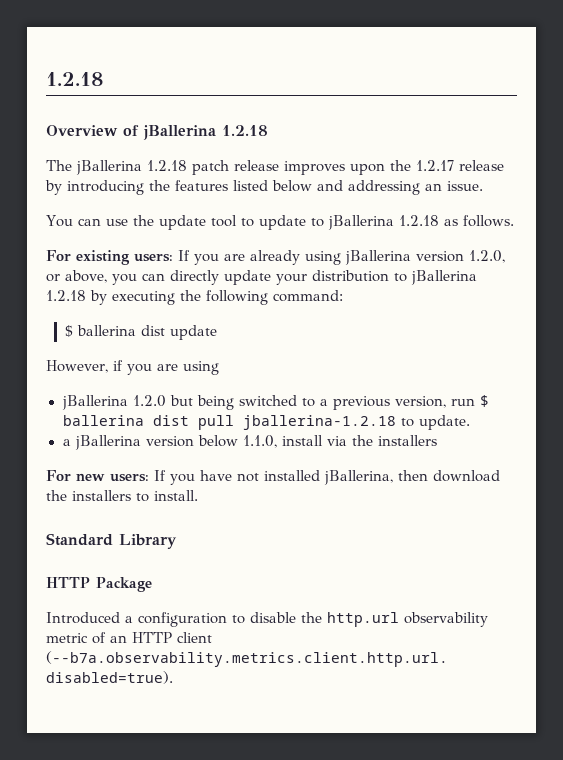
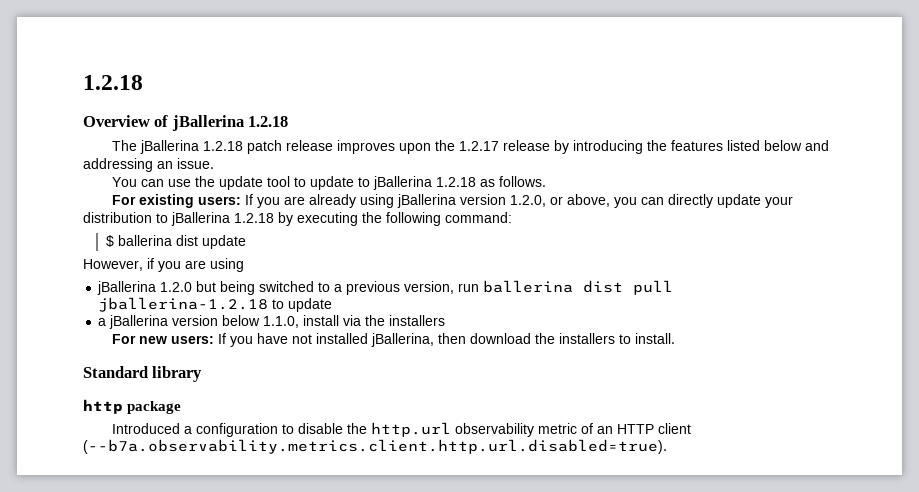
- jBallerina 1.2.0 but being switched to a previous version, run $ ballerina dist pull jballerina-1.2.18 to update.
+ jBallerina 1.2.0 but being switched to a previous version, run ballerina dist pull jballerina-1.2.18 to update
- Standard Library
- HTTP Package
+ Standard library
+ http package

